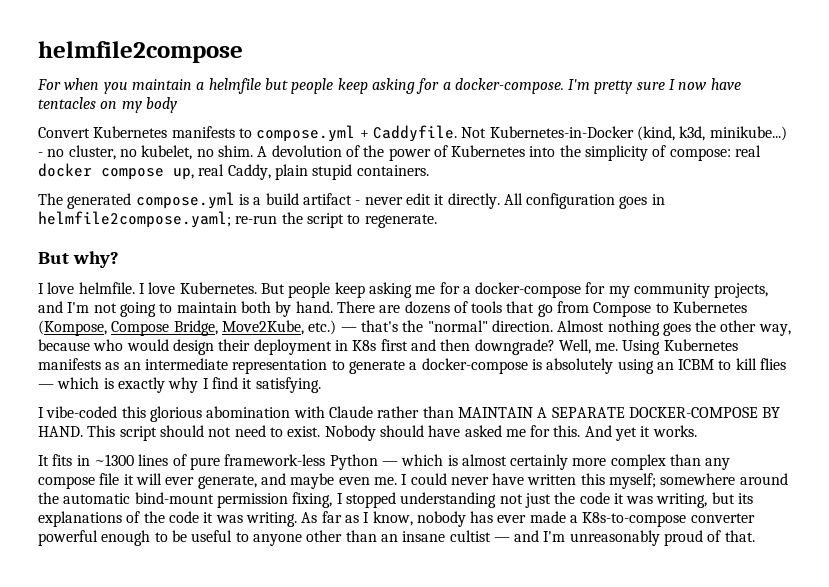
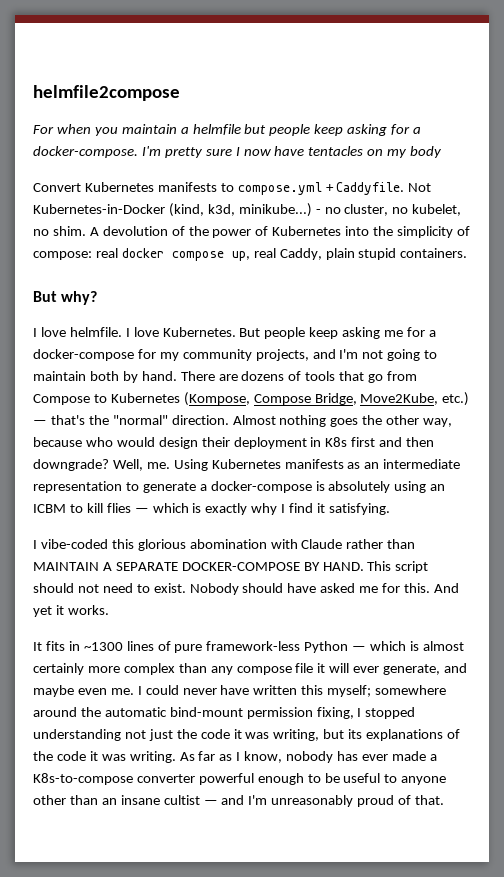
- The generated compose.yml is a build artifact - never edit it directly. All configuration goes in helmfile2compose.yaml; re-run the script to regenerate.

